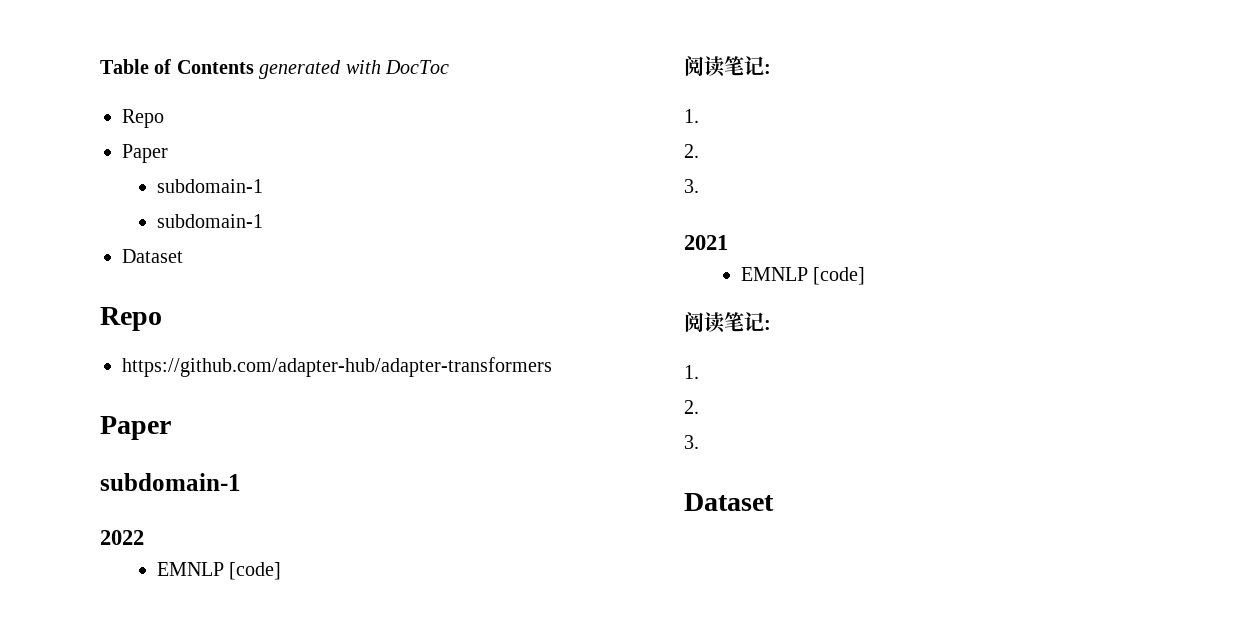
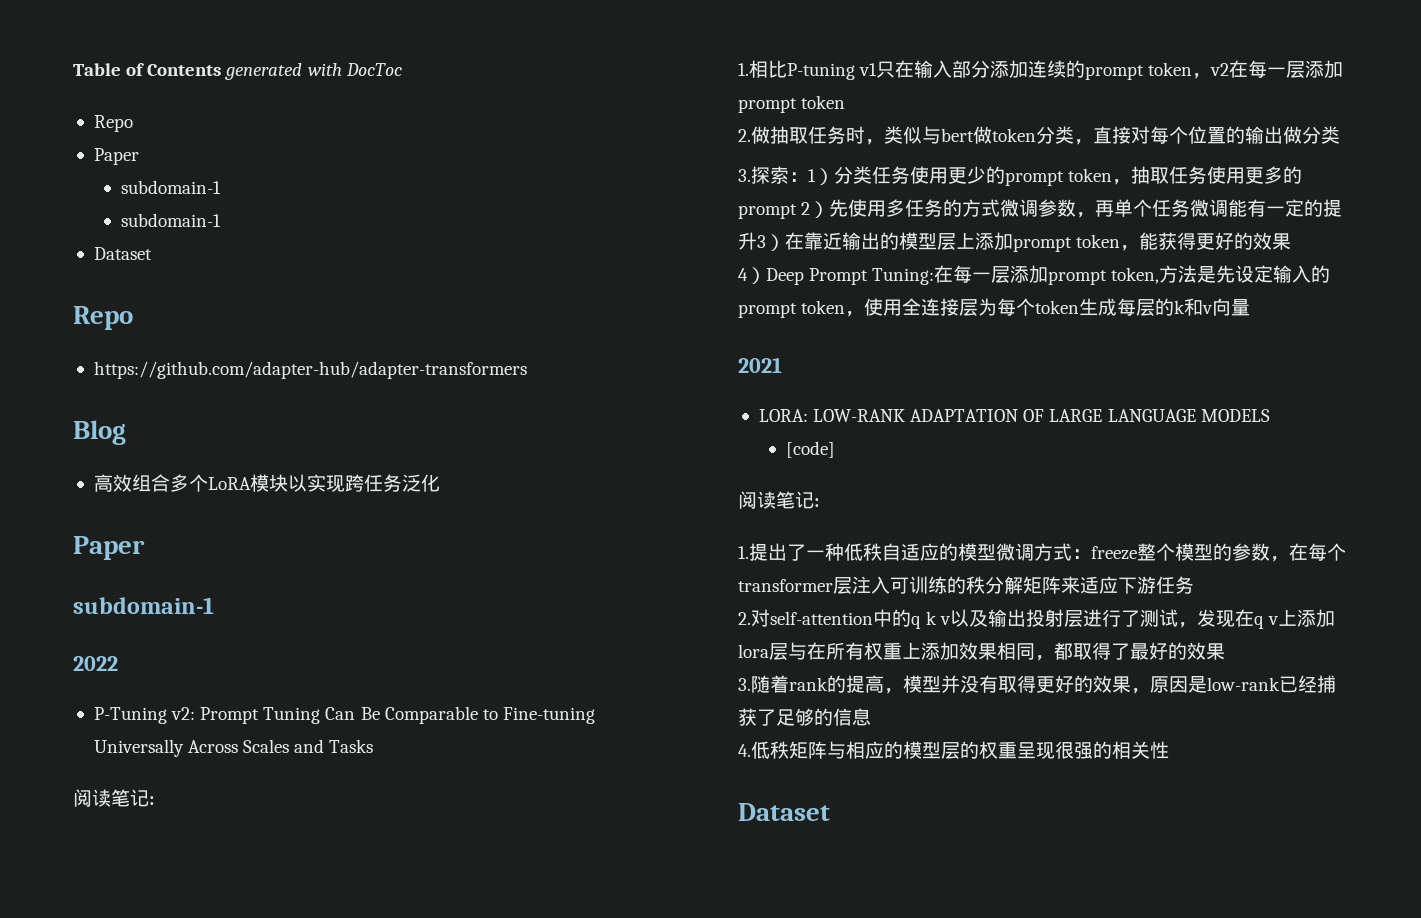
  https://github.com/adapter-hub/adapter-transformers
+ Blog
+ 高效组合多个LoRA模块以实现跨任务泛化
  Paper
  subdomain-1
  2022
- EMNLP [code]
+ P-Tuning v2: Prompt Tuning Can Be Comparable to Fine-tuning Universally Across Scales and Tasks
  阅读笔记:
- 1.
- 2.
- 3.
+ 1.相比P-tuning v1只在输入部分添加连续的prompt token，v2在每一层添加prompt token
+ 2.做抽取任务时，类似与bert做token分类，直接对每个位置的输出做分类
+ 3.探索：1）分类任务使用更少的prompt token，抽取任务使用更多的prompt 2）先使用多任务的方式微调参数，再单个任务微调能有一定的提升3）在靠近输出的模型层上添加prompt token，能获得更好的效果
+ 4）Deep Prompt Tuning:在每一层添加prompt token,方法是先设定输入的prompt token，使用全连接层为每个token生成每层的k和v向量
  2021
- EMNLP [code]
+ LORA: LOW-RANK ADAPTATION OF LARGE LANGUAGE MODELS
+ [code]
  阅读笔记:
- 1.
- 2.
- 3.
+ 1.提出了一种低秩自适应的模型微调方式：freeze整个模型的参数，在每个transformer层注入可训练的秩分解矩阵来适应下游任务
+ 2.对self-attention中的q k v以及输出投射层进行了测试，发现在q v上添加lora层与在所有权重上添加效果相同，都取得了最好的效果
+ 3.随着rank的提高，模型并没有取得更好的效果，原因是low-rank已经捕获了足够的信息
+ 4.低秩矩阵与相应的模型层的权重呈现很强的相关性

